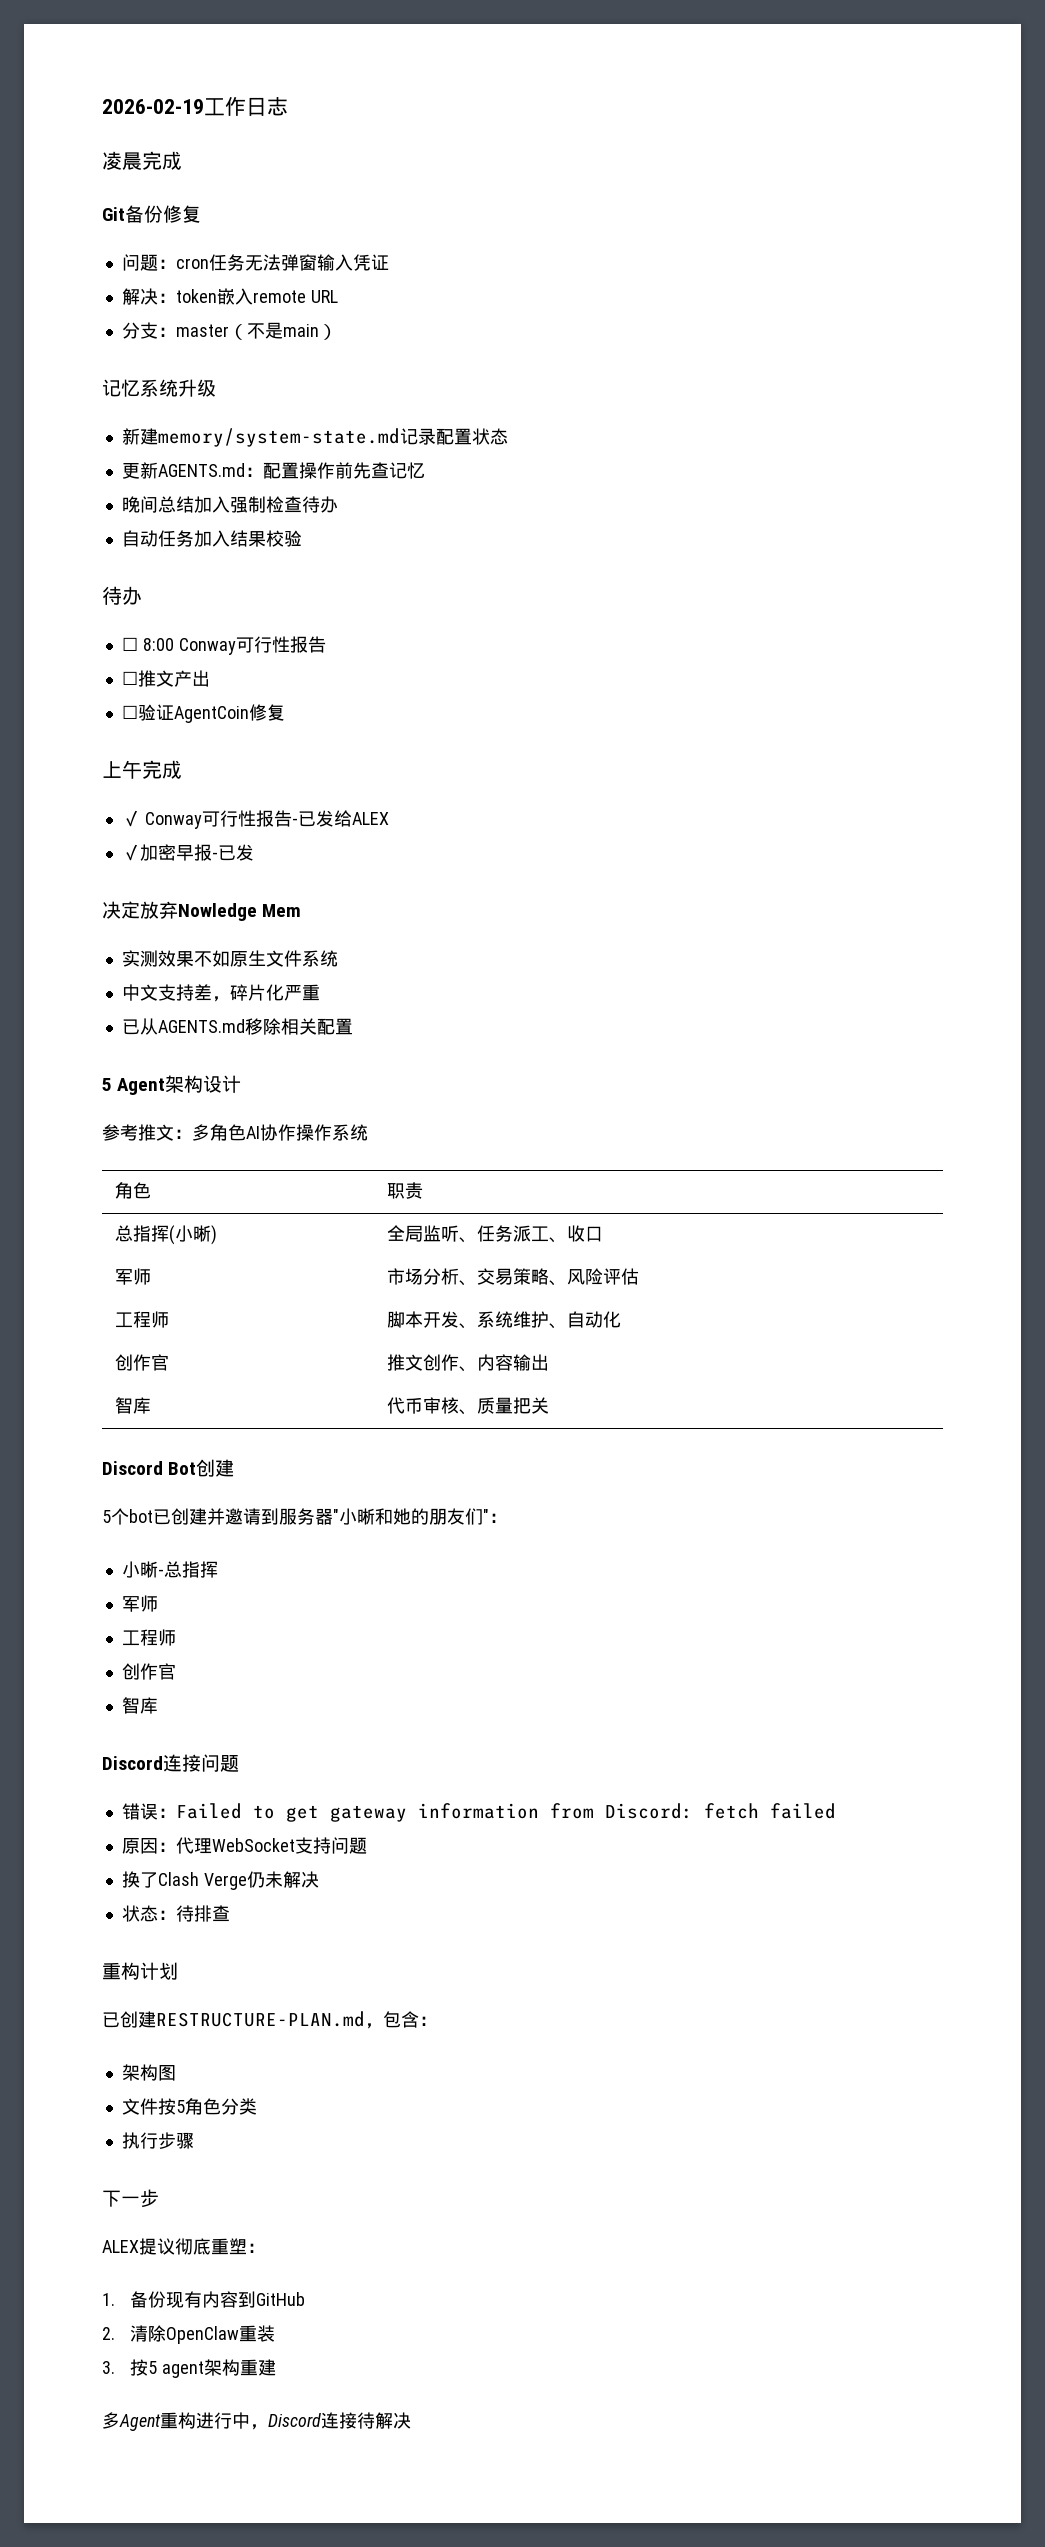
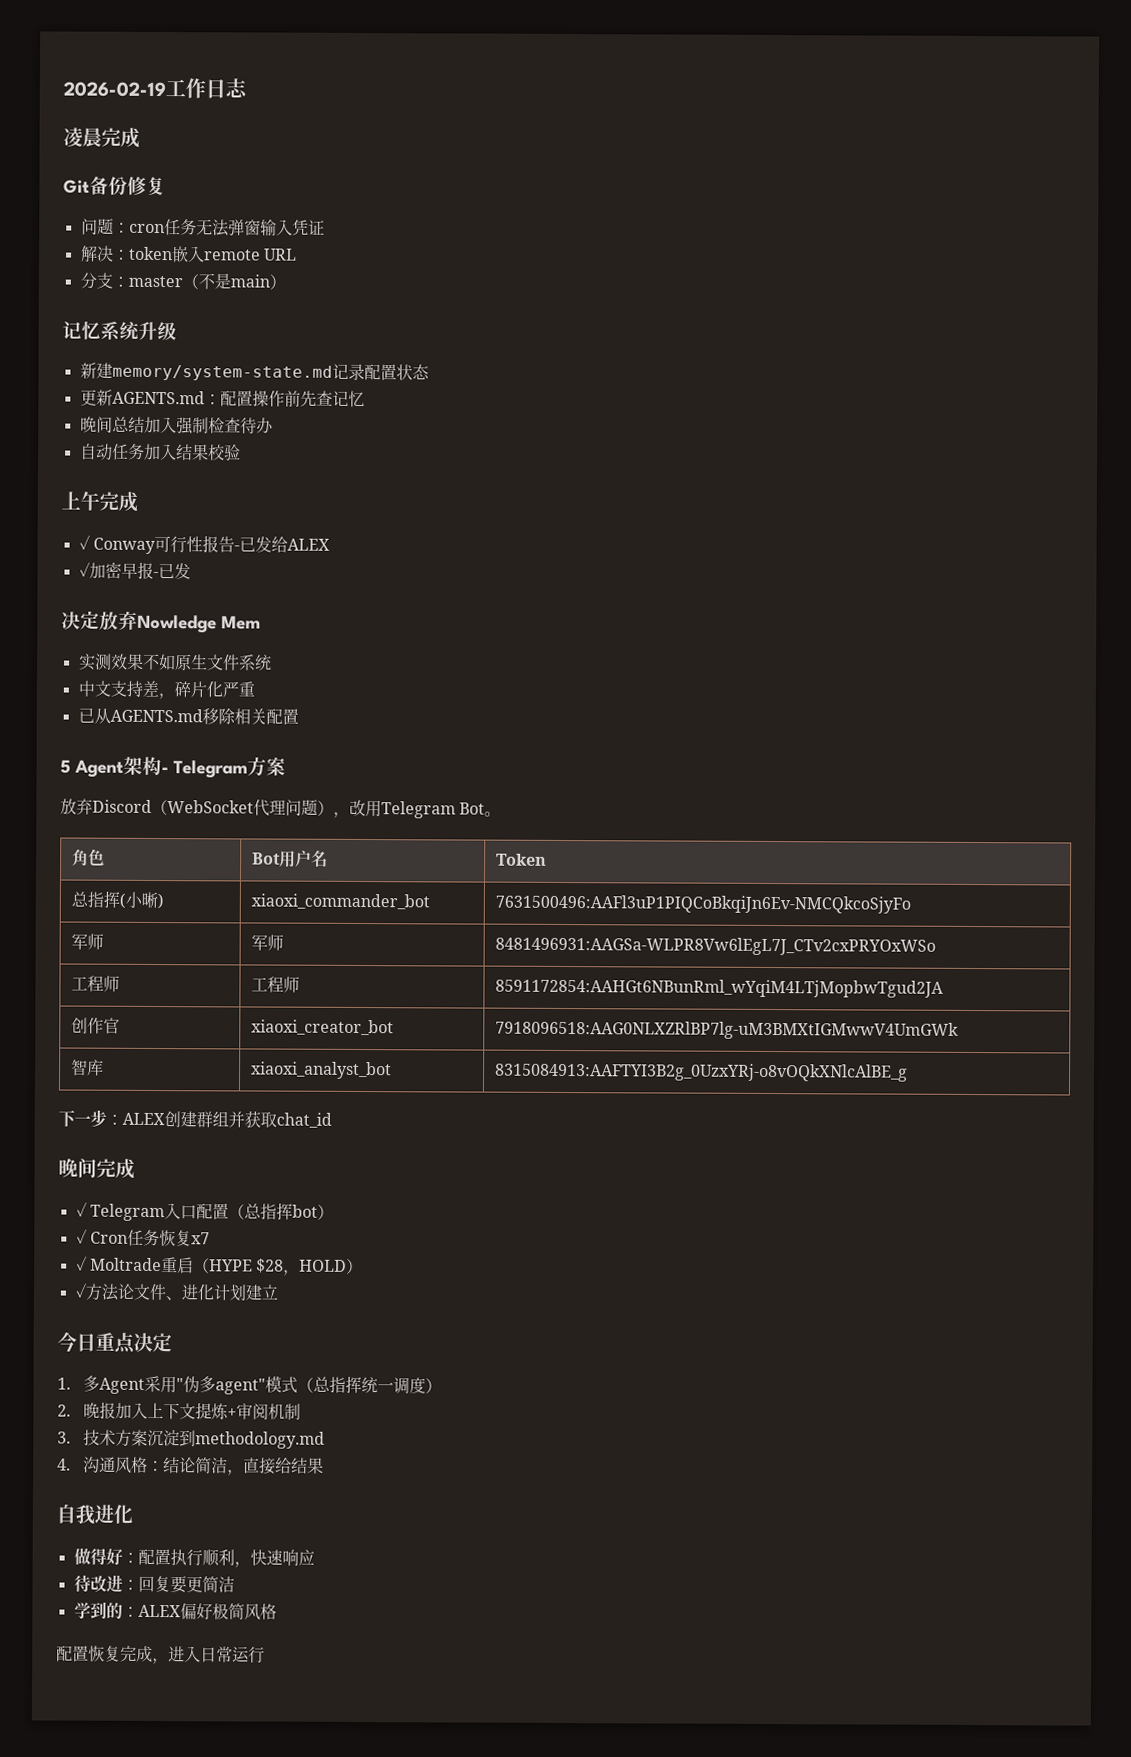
  自动任务加入结果校验
- 待办
- ☐ 8:00 Conway可行性报告
- ☐推文产出
- ☐验证AgentCoin修复
- 5 Agent架构设计
- 参考推文：多角色AI协作操作系统
- 角色 | 职责
+ 5 Agent架构- Telegram方案
+ 放弃Discord（WebSocket代理问题），改用Telegram Bot。
+ 角色 | Bot用户名 | Token
- 总指挥(小晰) | 全局监听、任务派工、收口
- 军师 | 市场分析、交易策略、风险评估
- 工程师 | 脚本开发、系统维护、自动化
- 创作官 | 推文创作、内容输出
- 智库 | 代币审核、质量把关
- Discord Bot创建
- 5个bot已创建并邀请到服务器"小晰和她的朋友们"：
- 小晰-总指挥
- 军师
- 工程师
- 创作官
- 智库
- Discord连接问题
- 错误：Failed to get gateway information from Discord: fetch failed
- 原因：代理WebSocket支持问题
- 换了Clash Verge仍未解决
- 状态：待排查
- 重构计划
- 已创建RESTRUCTURE-PLAN.md，包含：
- 架构图
- 文件按5角色分类
- 执行步骤
- 下一步
- ALEX提议彻底重塑：
- 1.备份现有内容到GitHub
- 2.清除OpenClaw重装
- 3.按5 agent架构重建
- 多Agent重构进行中，Discord连接待解决
+ 总指挥(小晰) | xiaoxi_commander_bot | 7631500496:AAFl3uP1PIQCoBkqiJn6Ev-NMCQkcoSjyFo
+ 军师 | 军师 | 8481496931:AAGSa-WLPR8Vw6lEgL7J_CTv2cxPRYOxWSo
+ 工程师 | 工程师 | 8591172854:AAHGt6NBunRml_wYqiM4LTjMopbwTgud2JA
+ 创作官 | xiaoxi_creator_bot | 7918096518:AAG0NLXZRlBP7lg-uM3BMXtIGMwwV4UmGWk
+ 智库 | xiaoxi_analyst_bot | 8315084913:AAFTYI3B2g_0UzxYRj-o8vOQkXNlcAlBE_g
+ 下一步：ALEX创建群组并获取chat_id
+ 晚间完成
+ ✓ Telegram入口配置（总指挥bot）
+ ✓ Cron任务恢复x7
+ ✓ Moltrade重启（HYPE $28，HOLD）
+ ✓方法论文件、进化计划建立
+ 今日重点决定
+ 1.多Agent采用"伪多agent"模式（总指挥统一调度）
+ 2.晚报加入上下文提炼+审阅机制
+ 3.技术方案沉淀到methodology.md
+ 4.沟通风格：结论简洁，直接给结果
+ 自我进化
+ 做得好：配置执行顺利，快速响应
+ 待改进：回复要更简洁
+ 学到的：ALEX偏好极简风格
+ 配置恢复完成，进入日常运行

